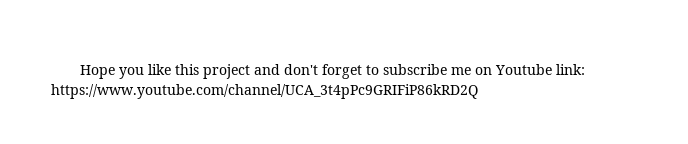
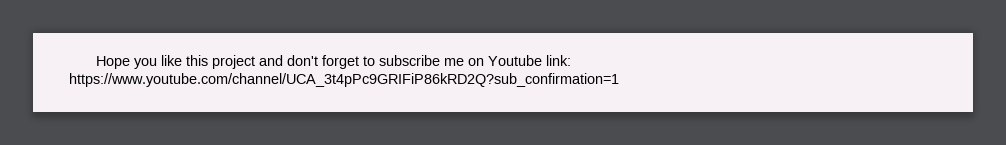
- Hope you like this project and don't forget to subscribe me on Youtube link: https://www.youtube.com/channel/UCA_3t4pPc9GRIFiP86kRD2Q
+ Hope you like this project and don't forget to subscribe me on Youtube link: https://www.youtube.com/channel/UCA_3t4pPc9GRIFiP86kRD2Q?sub_confirmation=1

